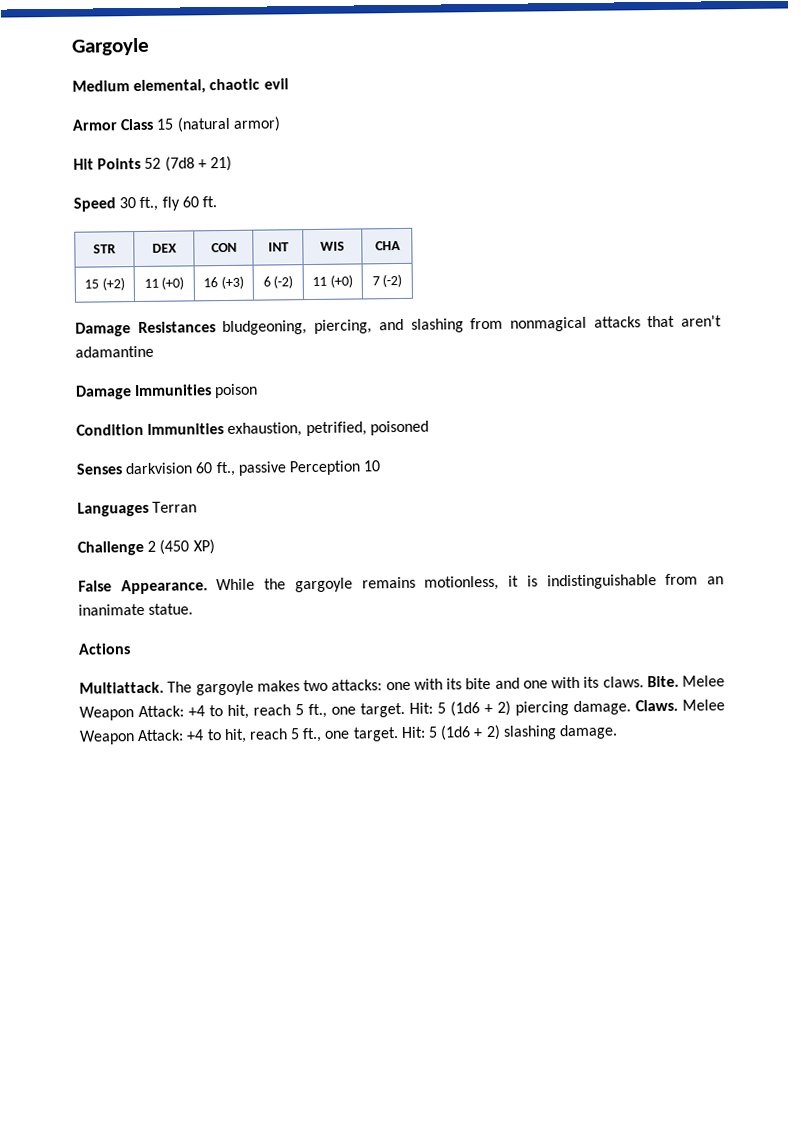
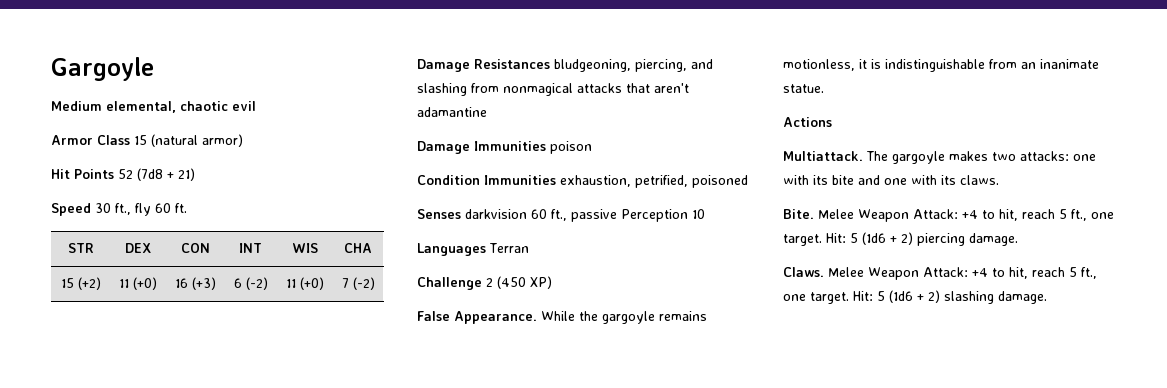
- The gargoyle makes two attacks: one with its bite and one with its claws. Bite.
+ The gargoyle makes two attacks: one with its bite and one with its claws.
+ Bite.
- Hit: 5 (1d6 + 2) piercing damage. Claws.
+ Hit: 5 (1d6 + 2) piercing damage.
+ Claws.

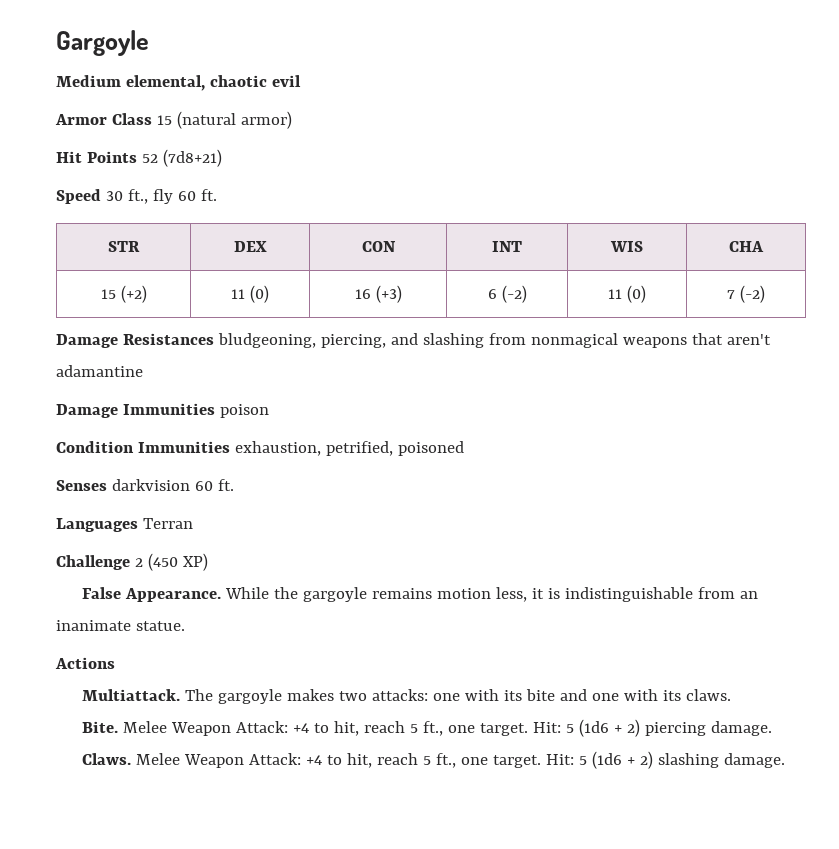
- Hit Points 52 (7d8 + 21)
+ Hit Points 52 (7d8+21)
- 15 (+2) | 11 (+0) | 16 (+3) | 6 (-2) | 11 (+0) | 7 (-2)
+ 15 (+2) | 11 (0) | 16 (+3) | 6 (-2) | 11 (0) | 7 (-2)
- Damage Resistances bludgeoning, piercing, and slashing from nonmagical attacks that aren't adamantine
+ Damage Resistances bludgeoning, piercing, and slashing from nonmagical weapons that aren't adamantine
- Senses darkvision 60 ft., passive Perception 10
+ Senses darkvision 60 ft.
- While the gargoyle remains motionless, it is indistinguishable from an inanimate statue.
+ While the gargoyle remains motion less, it is indistinguishable from an inanimate statue.

